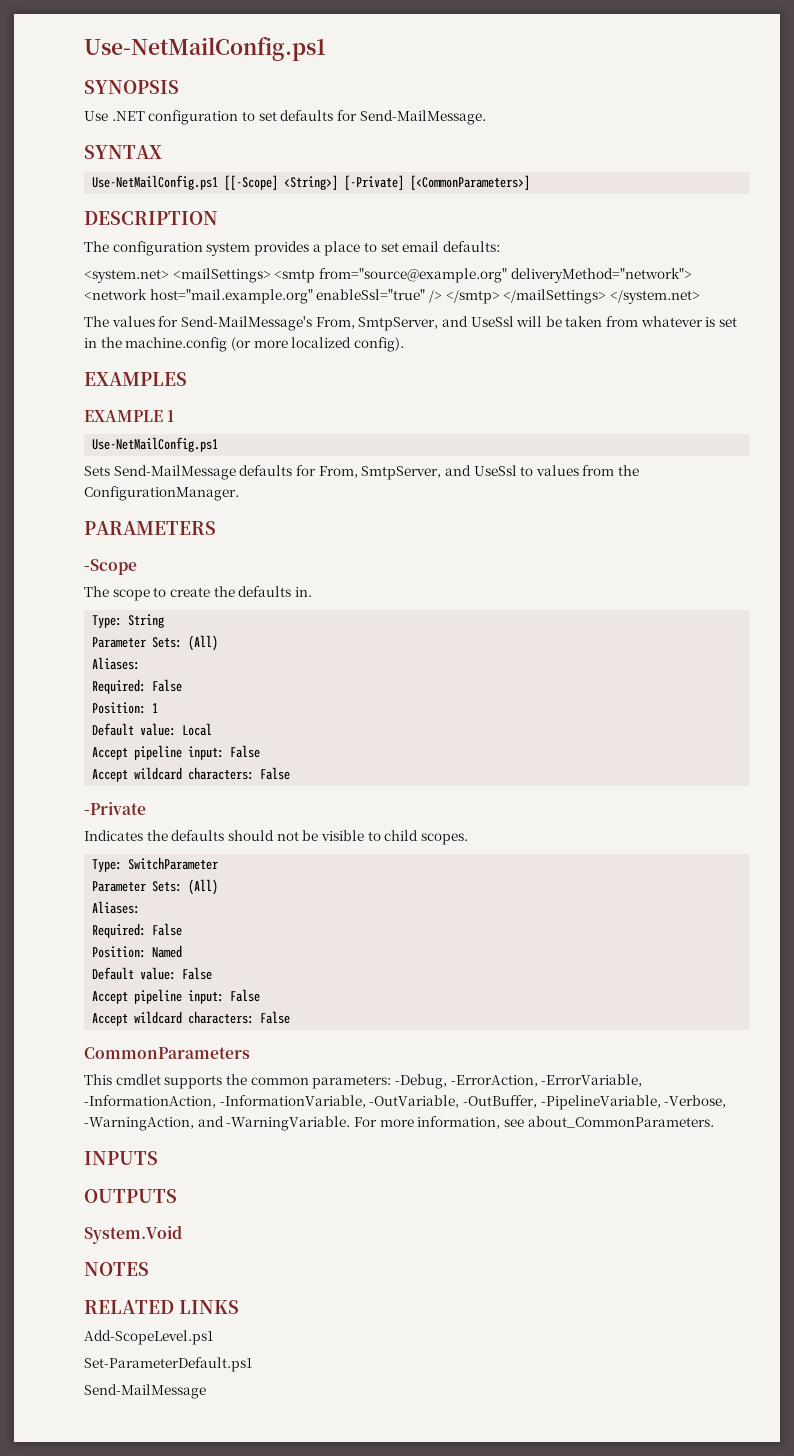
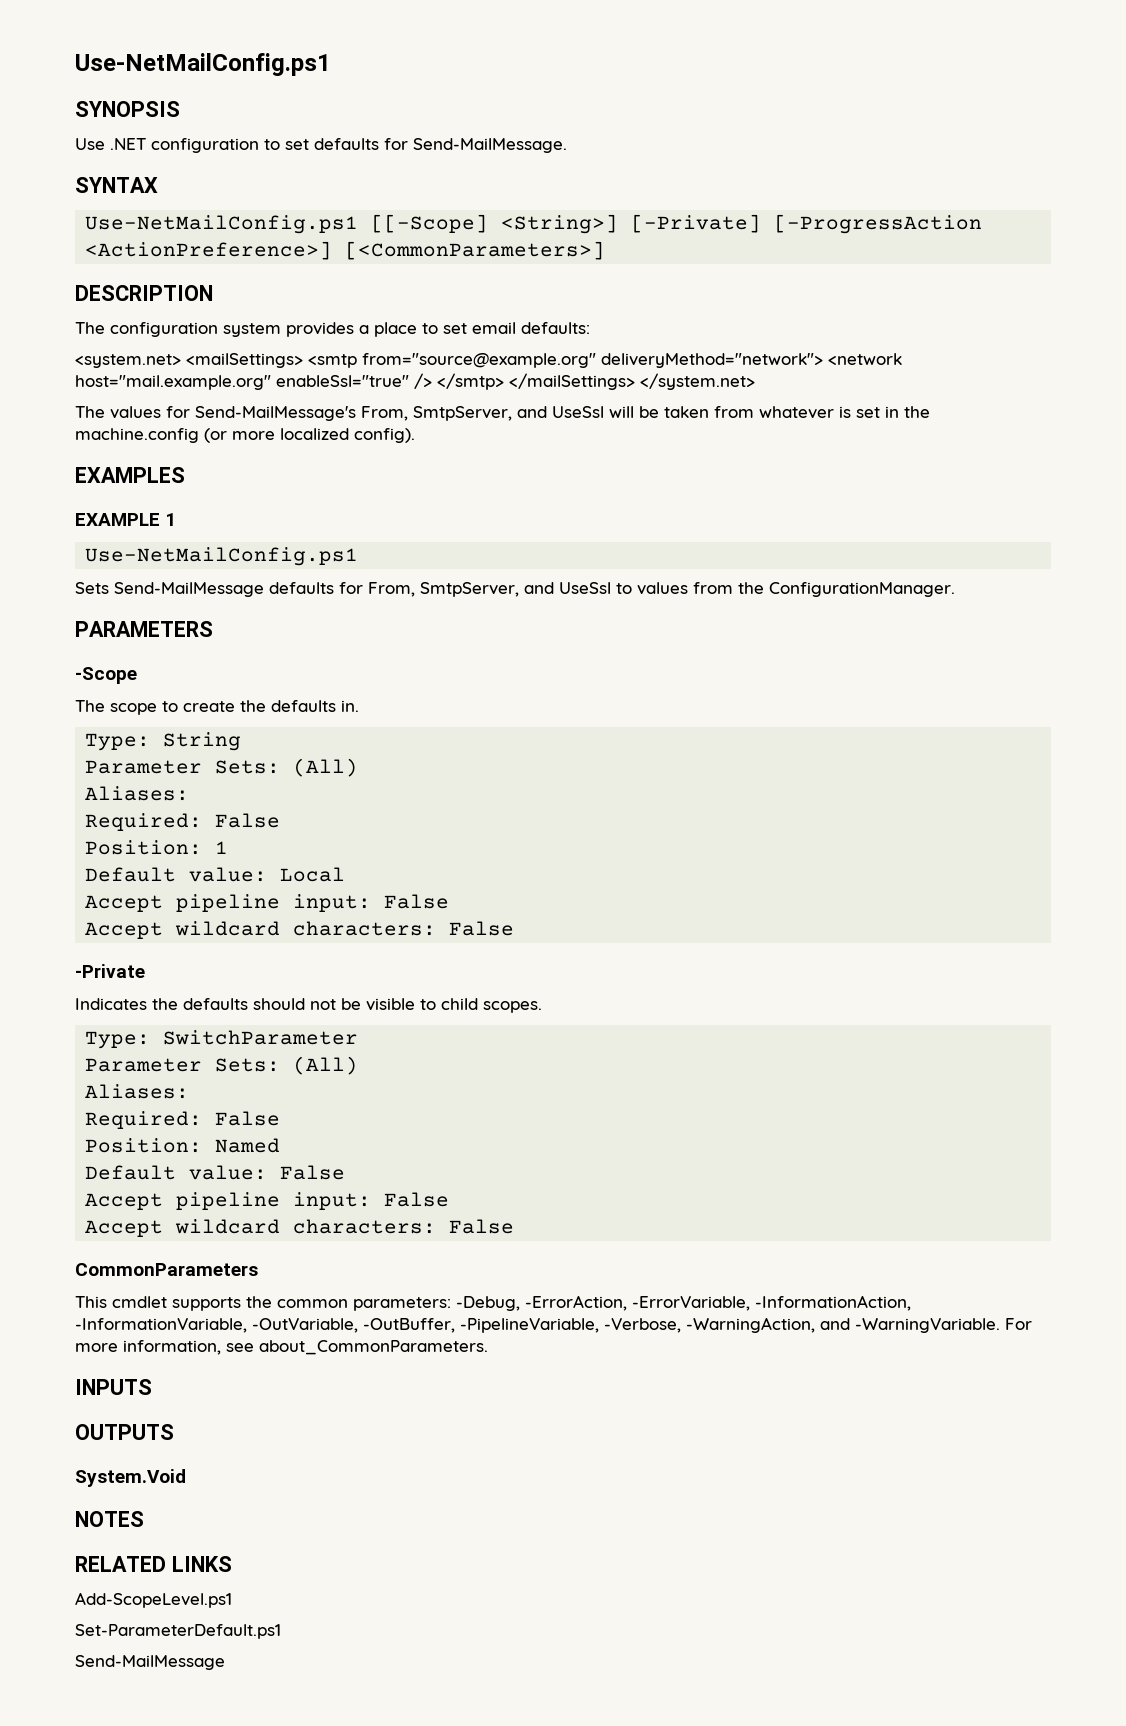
- Use-NetMailConfig.ps1 [[-Scope] <String>] [-Private] [<CommonParameters>]
+ Use-NetMailConfig.ps1 [[-Scope] <String>] [-Private] [-ProgressAction <ActionPreference>] [<CommonParameters>]

